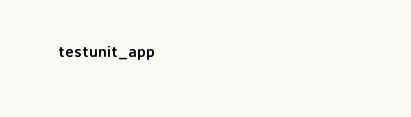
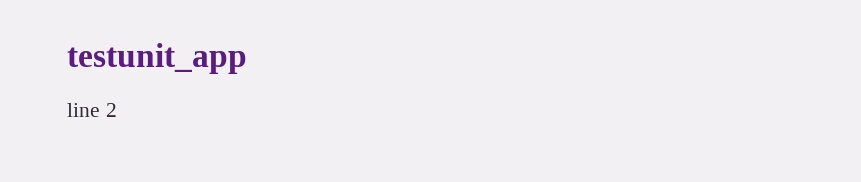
+ line 2

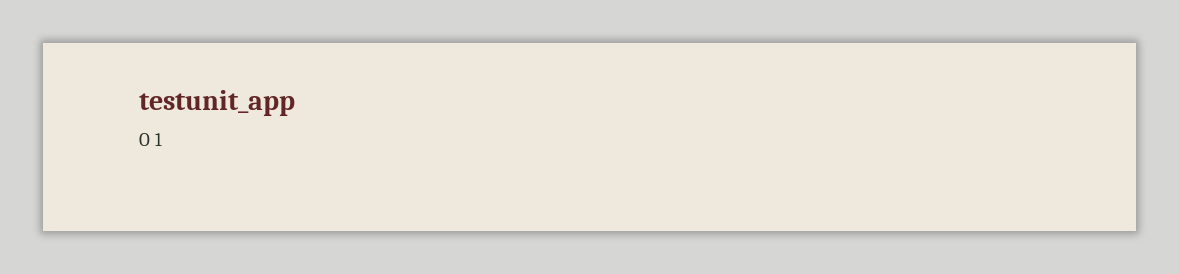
- line 2
+ O 1

